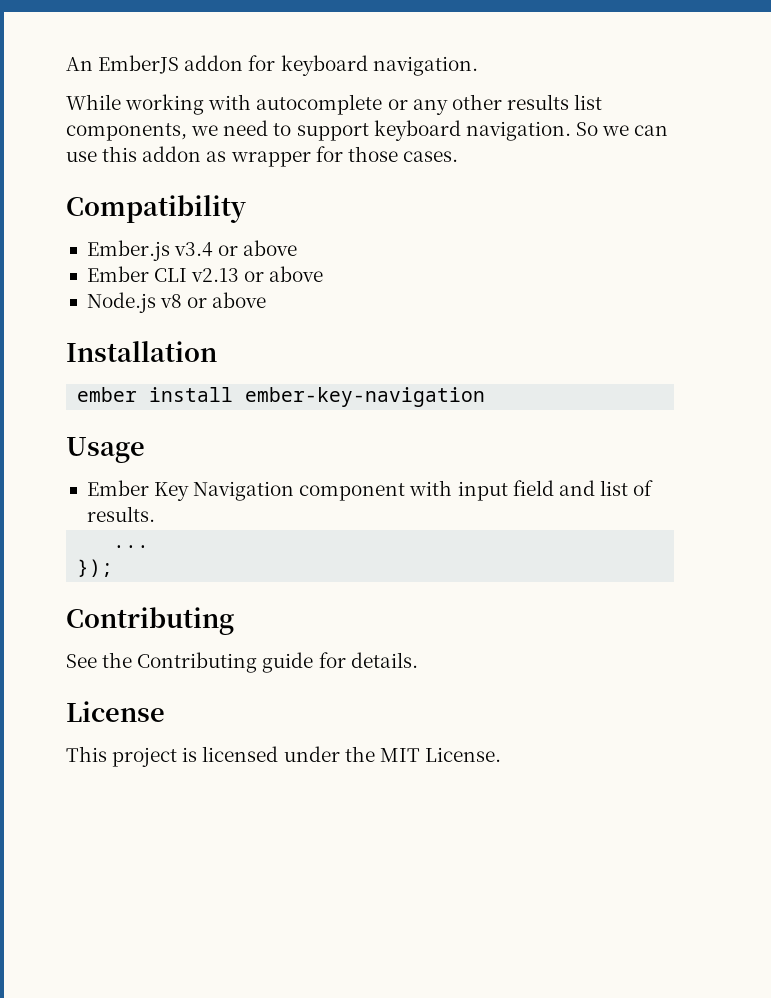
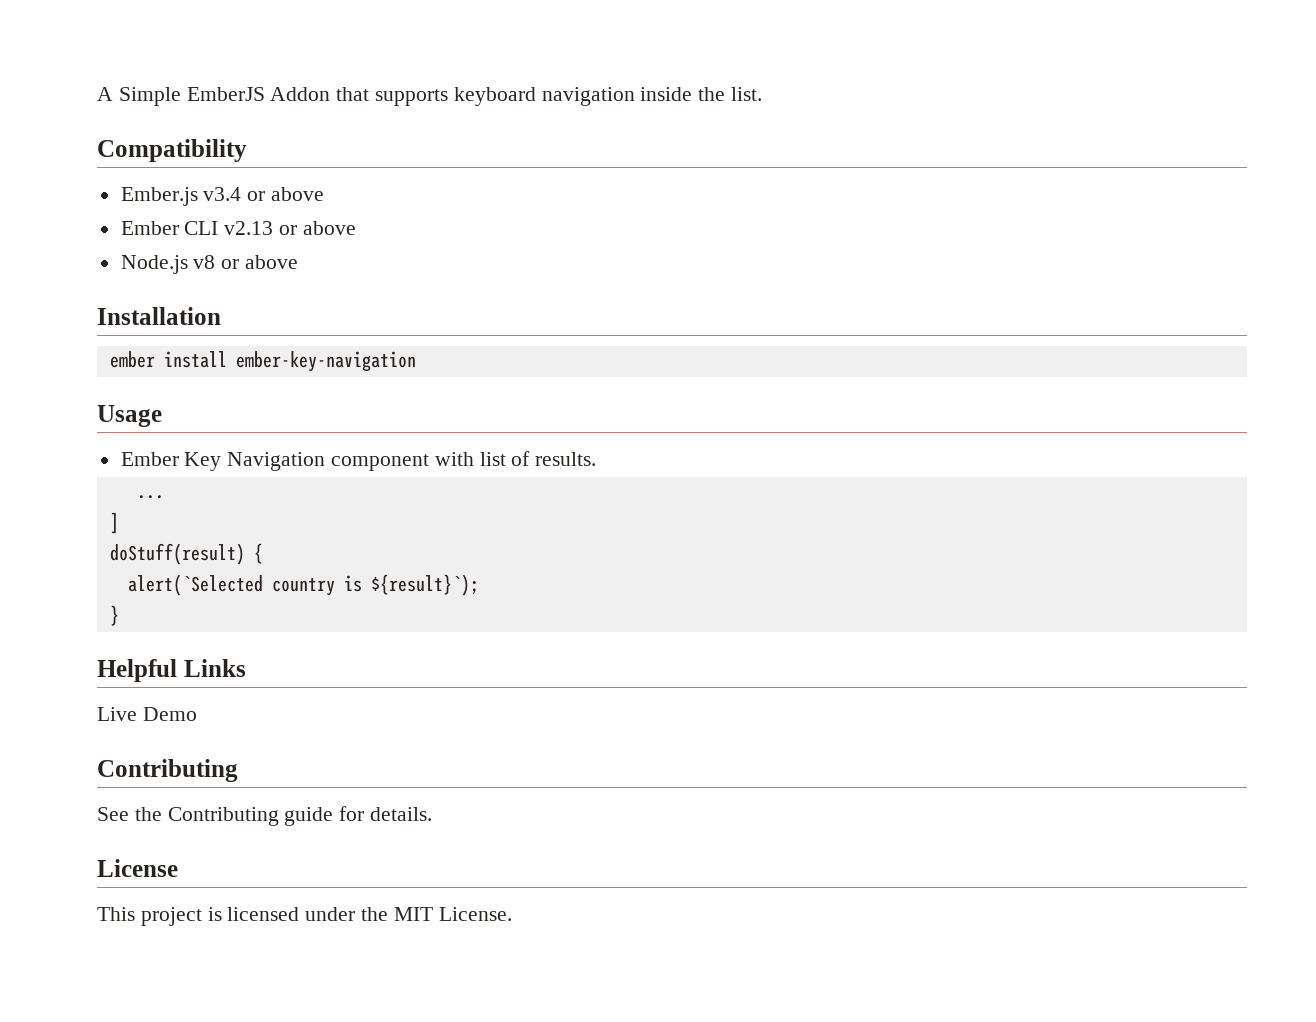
- An EmberJS addon for keyboard navigation.
- While working with autocomplete or any other results list components, we need to support keyboard navigation. So we can use this addon as wrapper for those cases.
+ A Simple EmberJS Addon that supports keyboard navigation inside the list.
- Ember Key Navigation component with input field and list of results.
+ Ember Key Navigation component with list of results.
- });
+ ]
+ doStuff(result) {
+ alert(`Selected country is ${result}`);
+ }
+ Helpful Links
+ Live Demo

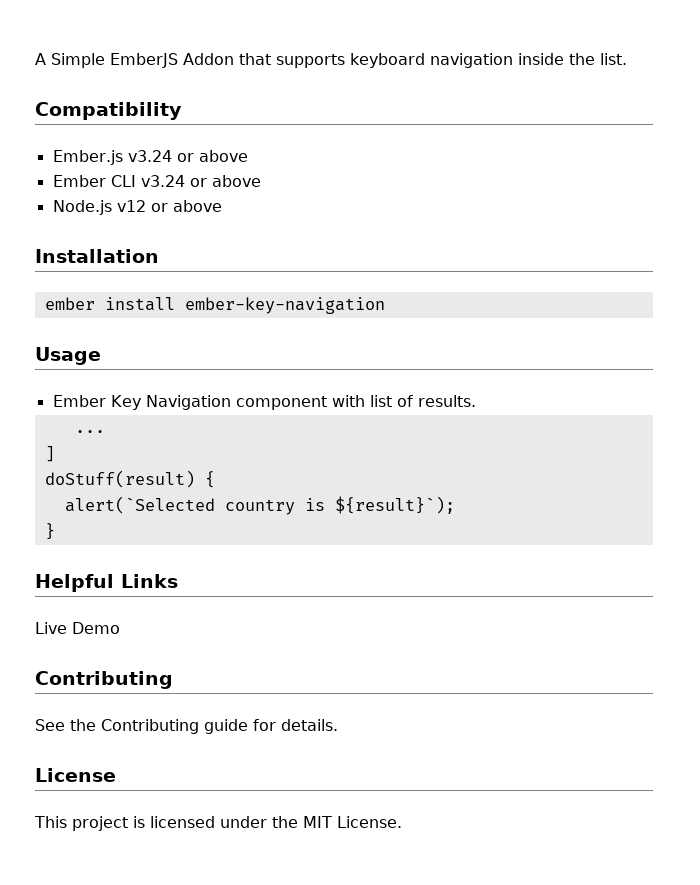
- Ember.js v3.4 or above
+ Ember.js v3.24 or above
- Ember CLI v2.13 or above
+ Ember CLI v3.24 or above
- Node.js v8 or above
+ Node.js v12 or above

